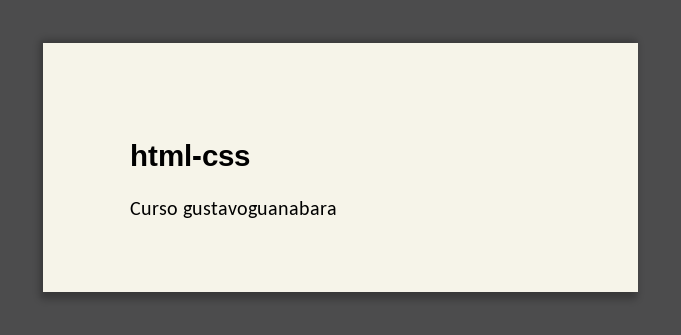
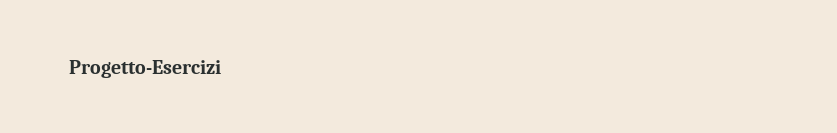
- html-css
- Curso gustavoguanabara
+ Progetto-Esercizi

